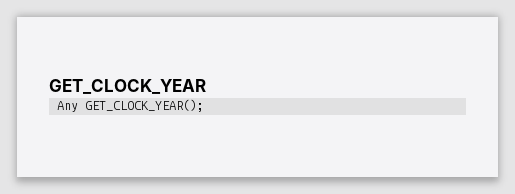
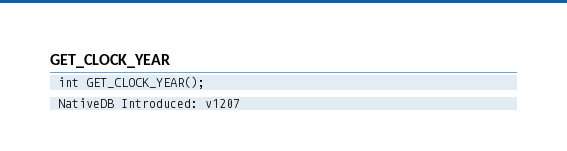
- Any GET_CLOCK_YEAR();
+ int GET_CLOCK_YEAR();
+ NativeDB Introduced: v1207

